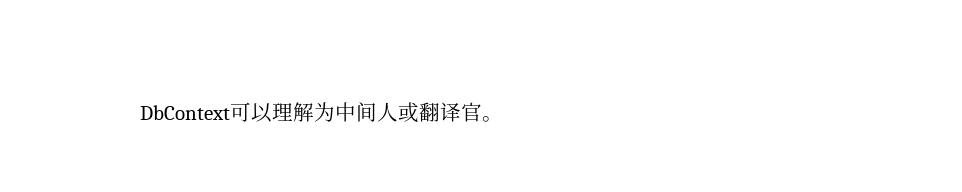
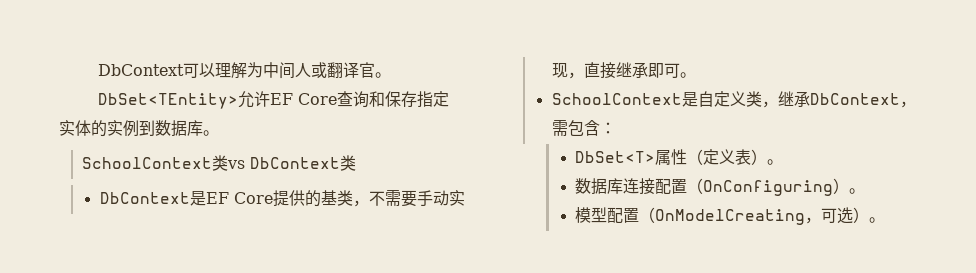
+ DbSet<TEntity>允许EF Core查询和保存指定实体的实例到数据库。
+ SchoolContext类vs DbContext类
+ DbContext是EF Core提供的基类，不需要手动实现，直接继承即可。
+ SchoolContext是自定义类，继承DbContext，需包含：
+ DbSet<T>属性（定义表）。
+ 数据库连接配置（OnConfiguring）。
+ 模型配置（OnModelCreating，可选）。

